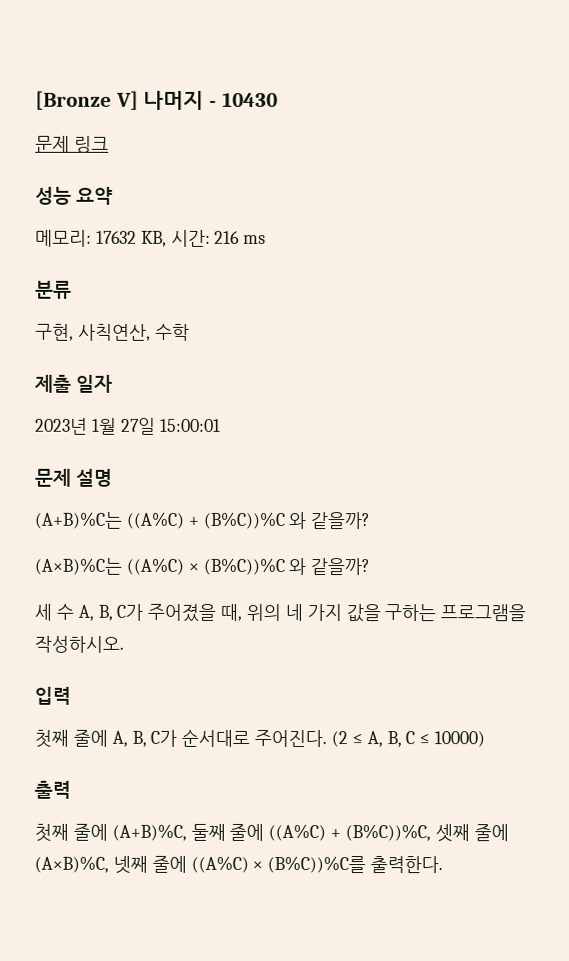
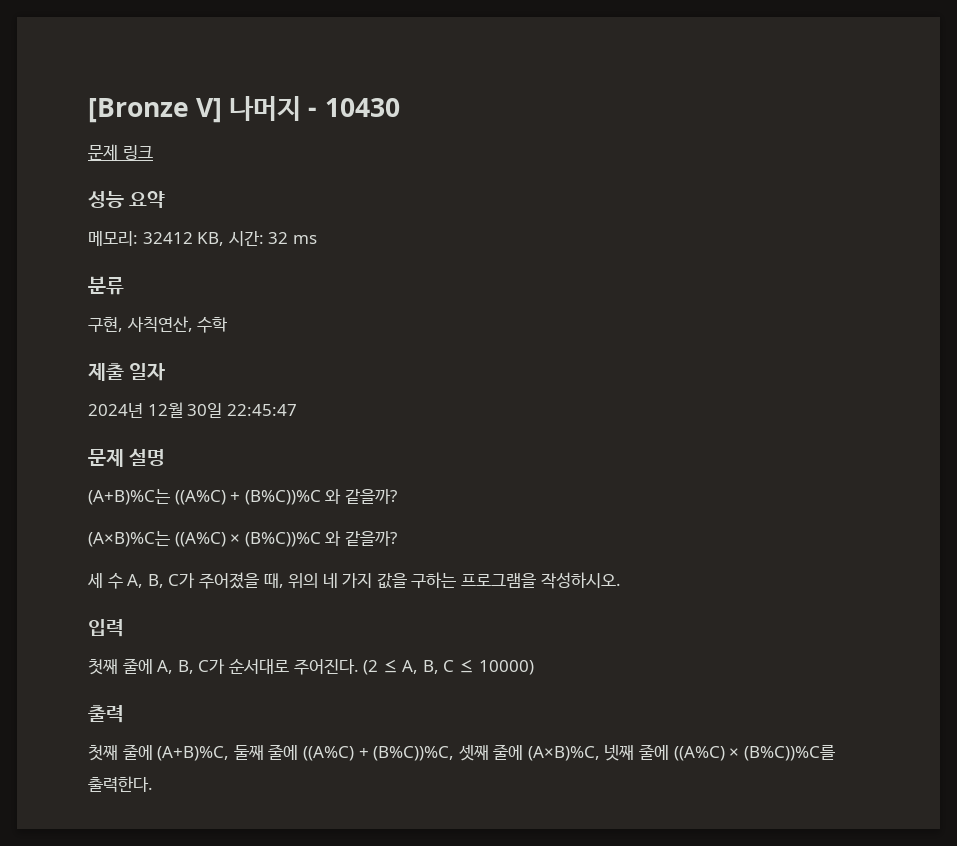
- 메모리: 17632 KB, 시간: 216 ms
+ 메모리: 32412 KB, 시간: 32 ms
- 2023년 1월 27일 15:00:01
+ 2024년 12월 30일 22:45:47

